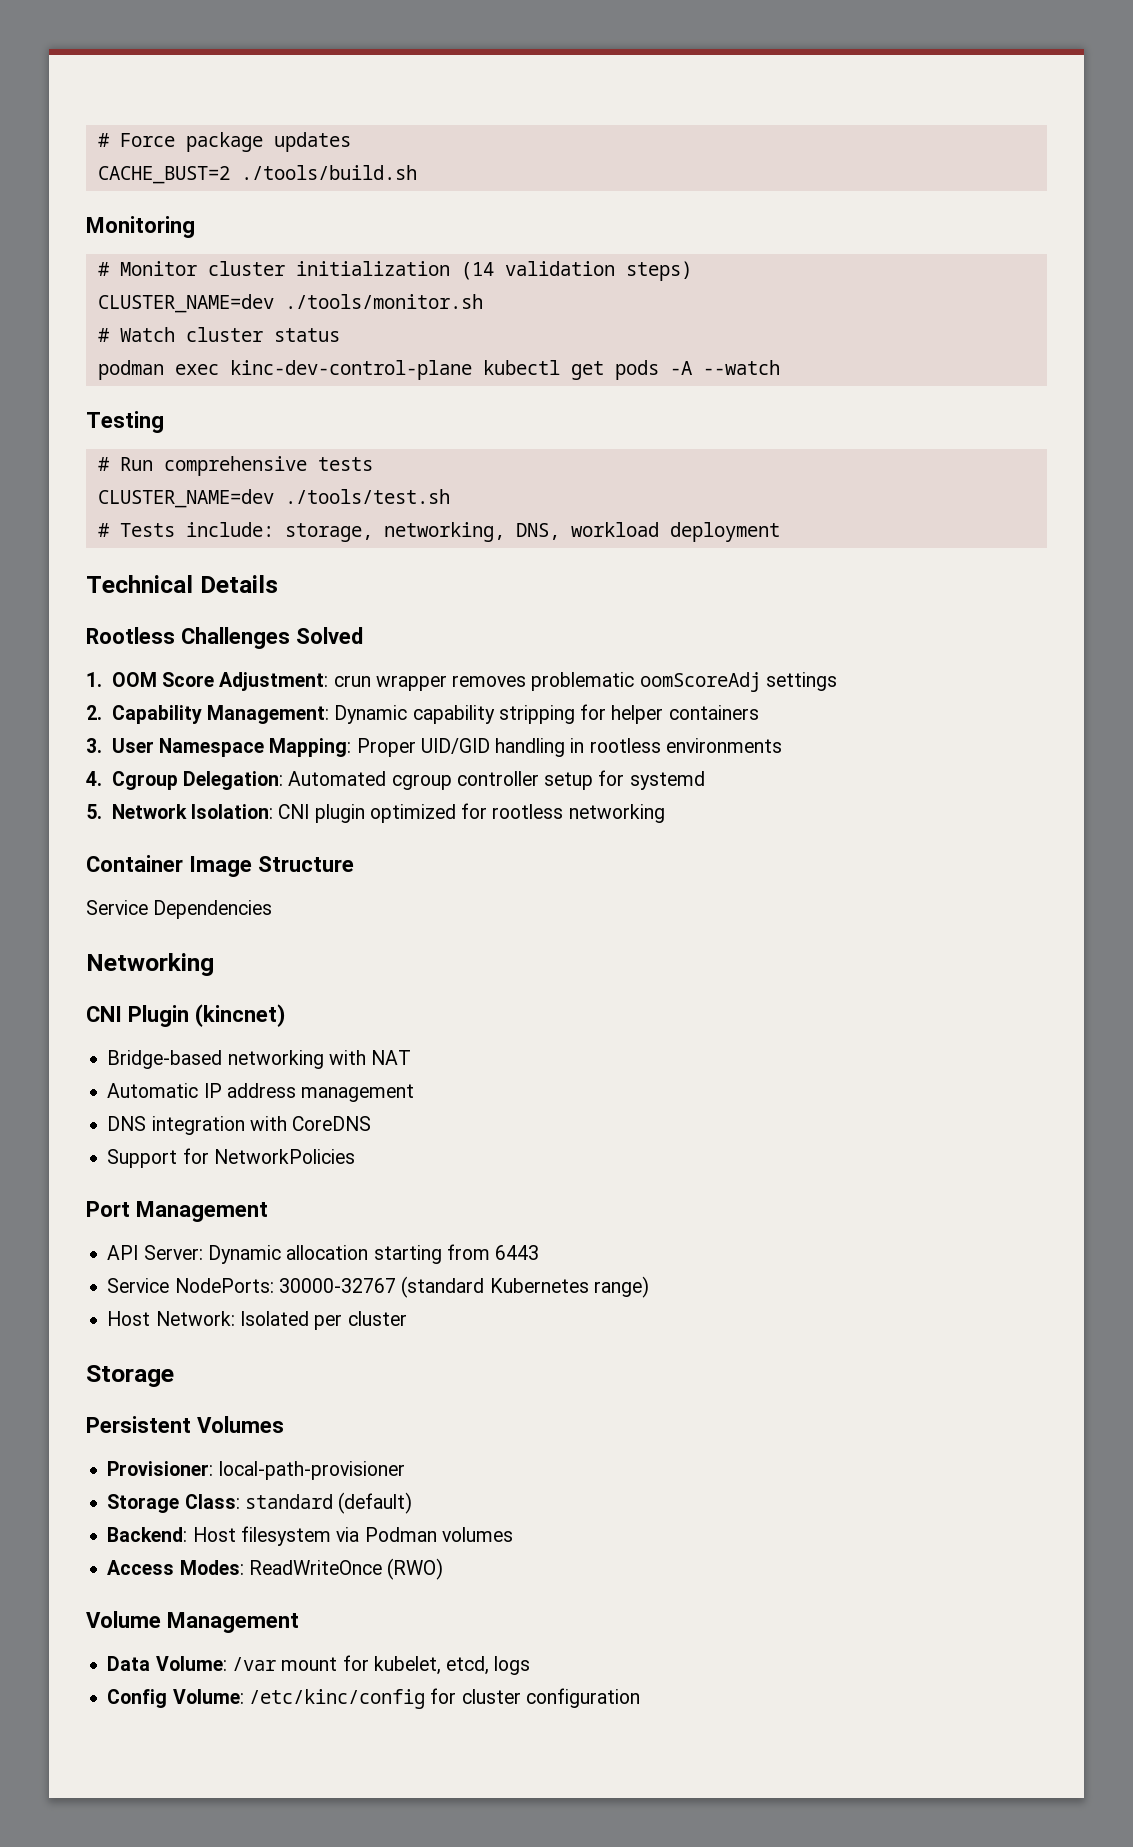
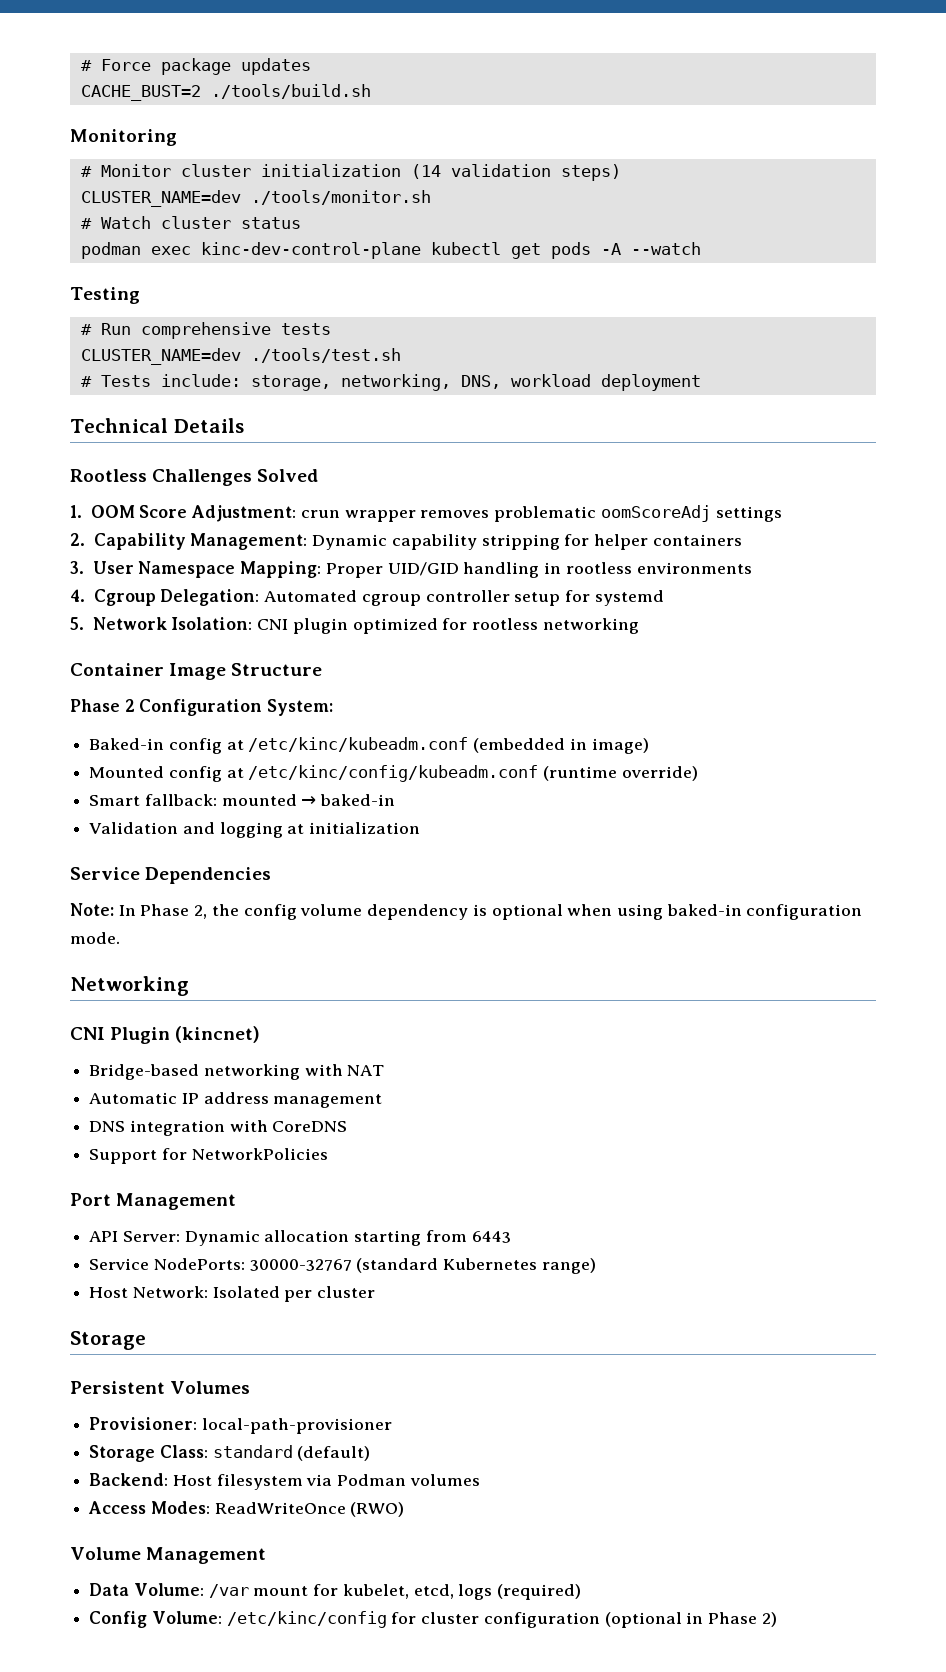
+ Phase 2 Configuration System:
+ Baked-in config at /etc/kinc/kubeadm.conf (embedded in image)
+ Mounted config at /etc/kinc/config/kubeadm.conf (runtime override)
+ Smart fallback: mounted → baked-in
+ Validation and logging at initialization
  Service Dependencies
+ Note: In Phase 2, the config volume dependency is optional when using baked-in configuration mode.
- Data Volume: /var mount for kubelet, etcd, logs
+ Data Volume: /var mount for kubelet, etcd, logs (required)
- Config Volume: /etc/kinc/config for cluster configuration
+ Config Volume: /etc/kinc/config for cluster configuration (optional in Phase 2)

